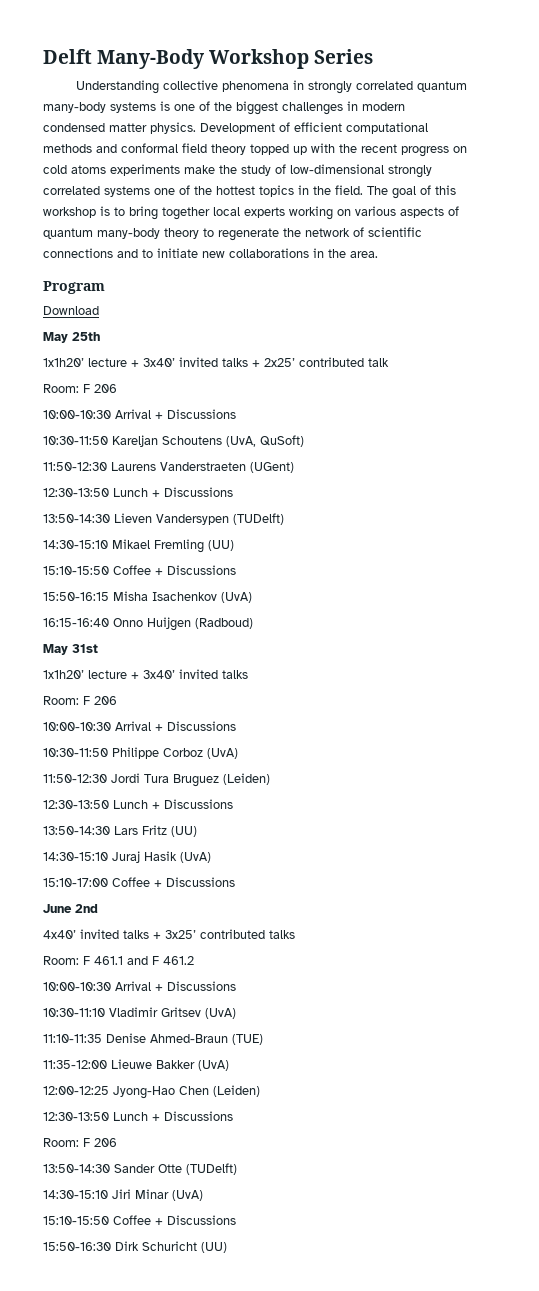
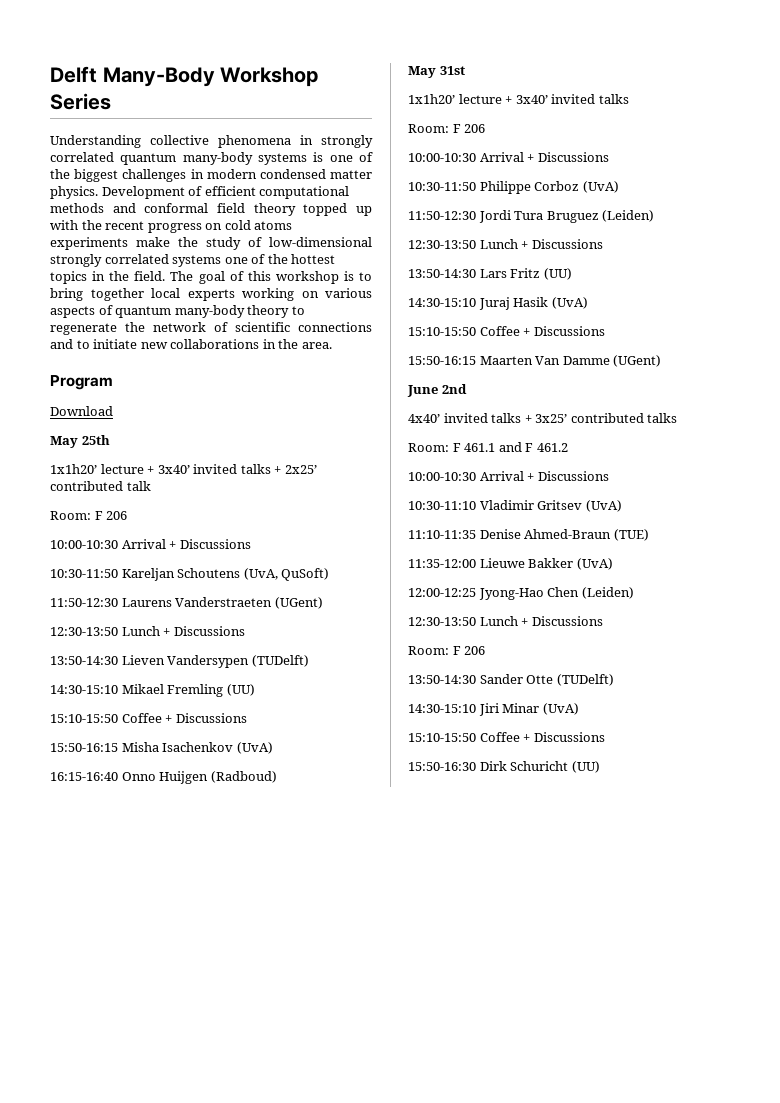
  14:30-15:10 Juraj Hasik (UvA)
- 15:10-17:00 Coffee + Discussions
+ 15:10-15:50 Coffee + Discussions
+ 15:50-16:15 Maarten Van Damme (UGent)

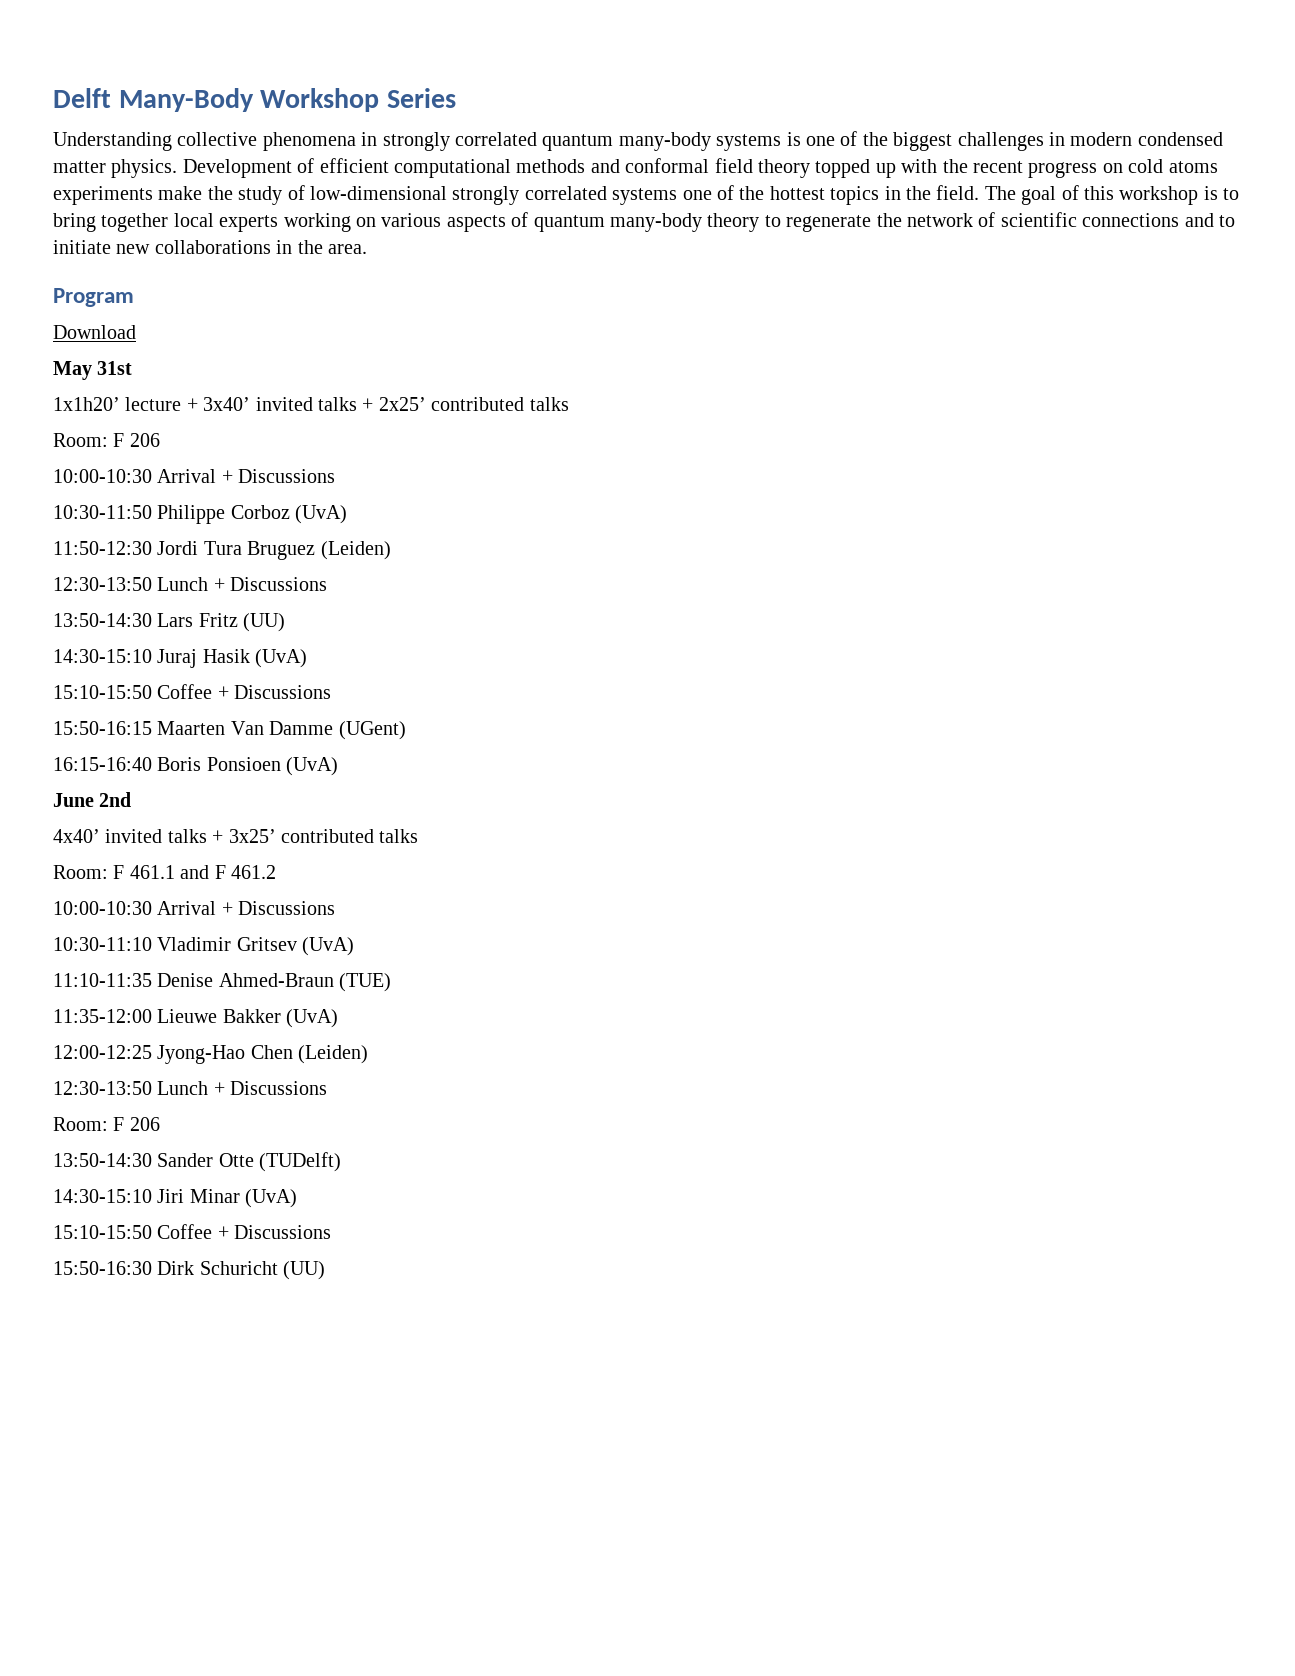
- May 25th
+ May 31st
- 1x1h20’ lecture + 3x40’ invited talks + 2x25’ contributed talk
- Room: F 206
- 10:00-10:30 Arrival + Discussions
- 10:30-11:50 Kareljan Schoutens (UvA, QuSoft)
- 11:50-12:30 Laurens Vanderstraeten (UGent)
- 12:30-13:50 Lunch + Discussions
- 13:50-14:30 Lieven Vandersypen (TUDelft)
- 14:30-15:10 Mikael Fremling (UU)
- 15:10-15:50 Coffee + Discussions
- 15:50-16:15 Misha Isachenkov (UvA)
- 16:15-16:40 Onno Huijgen (Radboud)
- May 31st
- 1x1h20’ lecture + 3x40’ invited talks
+ 1x1h20’ lecture + 3x40’ invited talks + 2x25’ contributed talks
+ 16:15-16:40 Boris Ponsioen (UvA)

